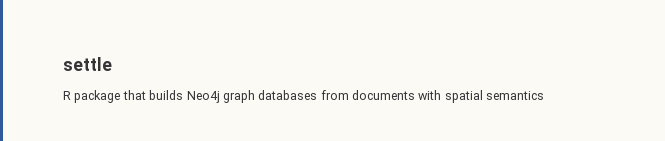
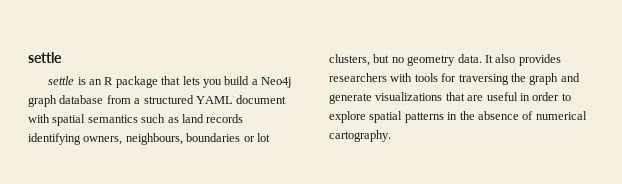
- R package that builds Neo4j graph databases from documents with spatial semantics
+ settle is an R package that lets you build a Neo4j graph database from a structured YAML document with spatial semantics such as land records identifying owners, neighbours, boundaries or lot clusters, but no geometry data. It also provides researchers with tools for traversing the graph and generate visualizations that are useful in order to explore spatial patterns in the absence of numerical cartography.

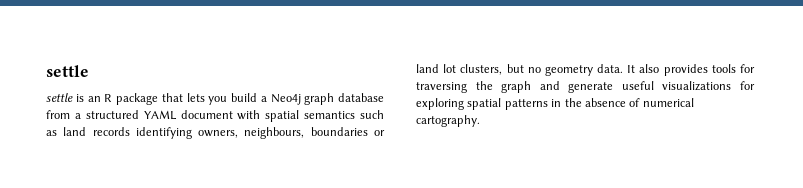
- settle is an R package that lets you build a Neo4j graph database from a structured YAML document with spatial semantics such as land records identifying owners, neighbours, boundaries or lot clusters, but no geometry data.
+ settle is an R package that lets you build a Neo4j graph database from a structured YAML document with spatial semantics such as land records identifying owners, neighbours, boundaries or land lot clusters, but no geometry data.
- It also provides researchers with tools for traversing the graph and generate visualizations that are useful in order to explore spatial patterns in the absence of numerical cartography.
+ It also provides tools for traversing the graph and generate useful visualizations for exploring spatial patterns in the absence of numerical cartography.

